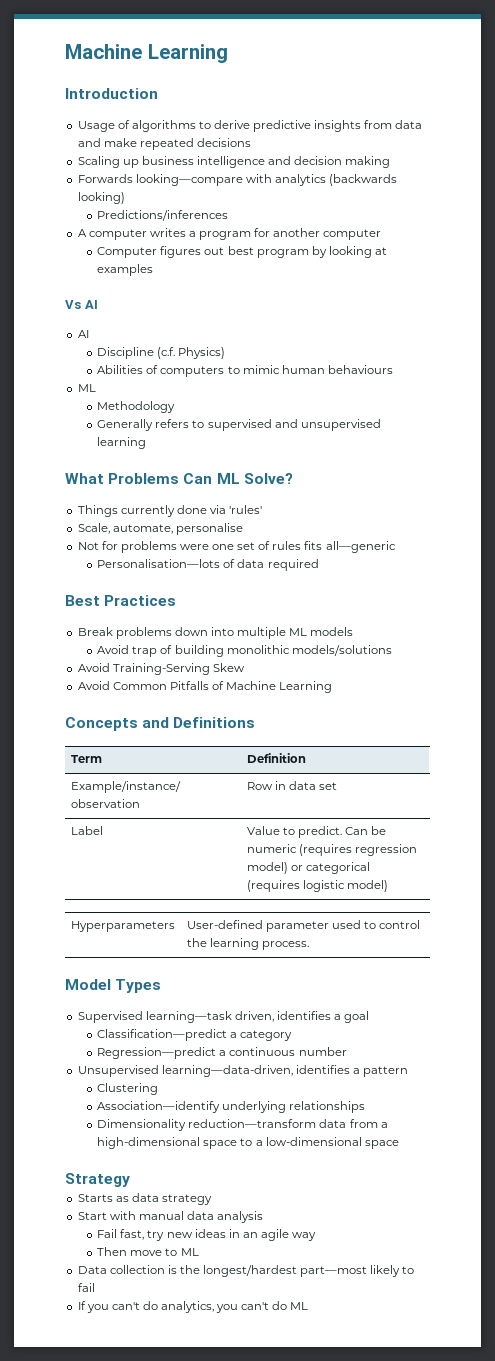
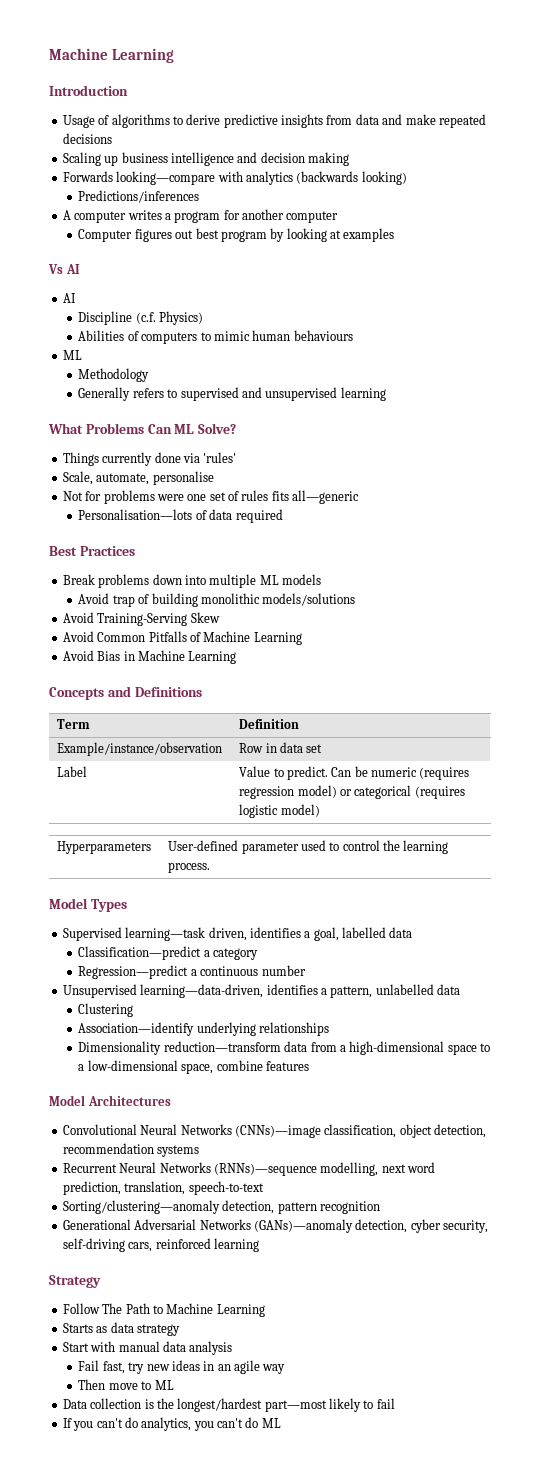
+ Avoid Bias in Machine Learning
- Supervised learning—task driven, identifies a goal
+ Supervised learning—task driven, identifies a goal, labelled data
- Unsupervised learning—data-driven, identifies a pattern
+ Unsupervised learning—data-driven, identifies a pattern, unlabelled data
- Dimensionality reduction—transform data from a high-dimensional space to a low-dimensional space
+ Dimensionality reduction—transform data from a high-dimensional space to a low-dimensional space, combine features
+ Model Architectures
+ Convolutional Neural Networks (CNNs)—image classification, object detection, recommendation systems
+ Recurrent Neural Networks (RNNs)—sequence modelling, next word prediction, translation, speech-to-text
+ Sorting/clustering—anomaly detection, pattern recognition
+ Generational Adversarial Networks (GANs)—anomaly detection, cyber security, self-driving cars, reinforced learning
  Strategy
+ Follow The Path to Machine Learning

